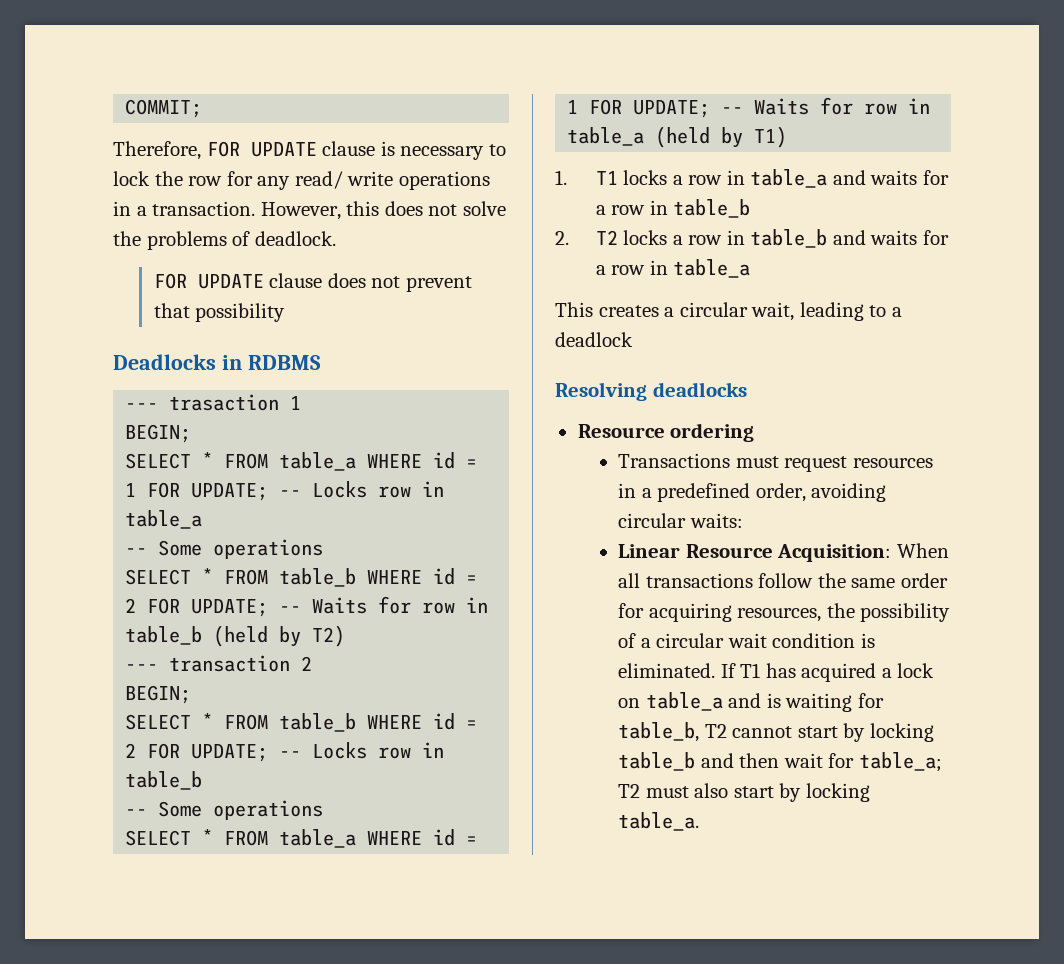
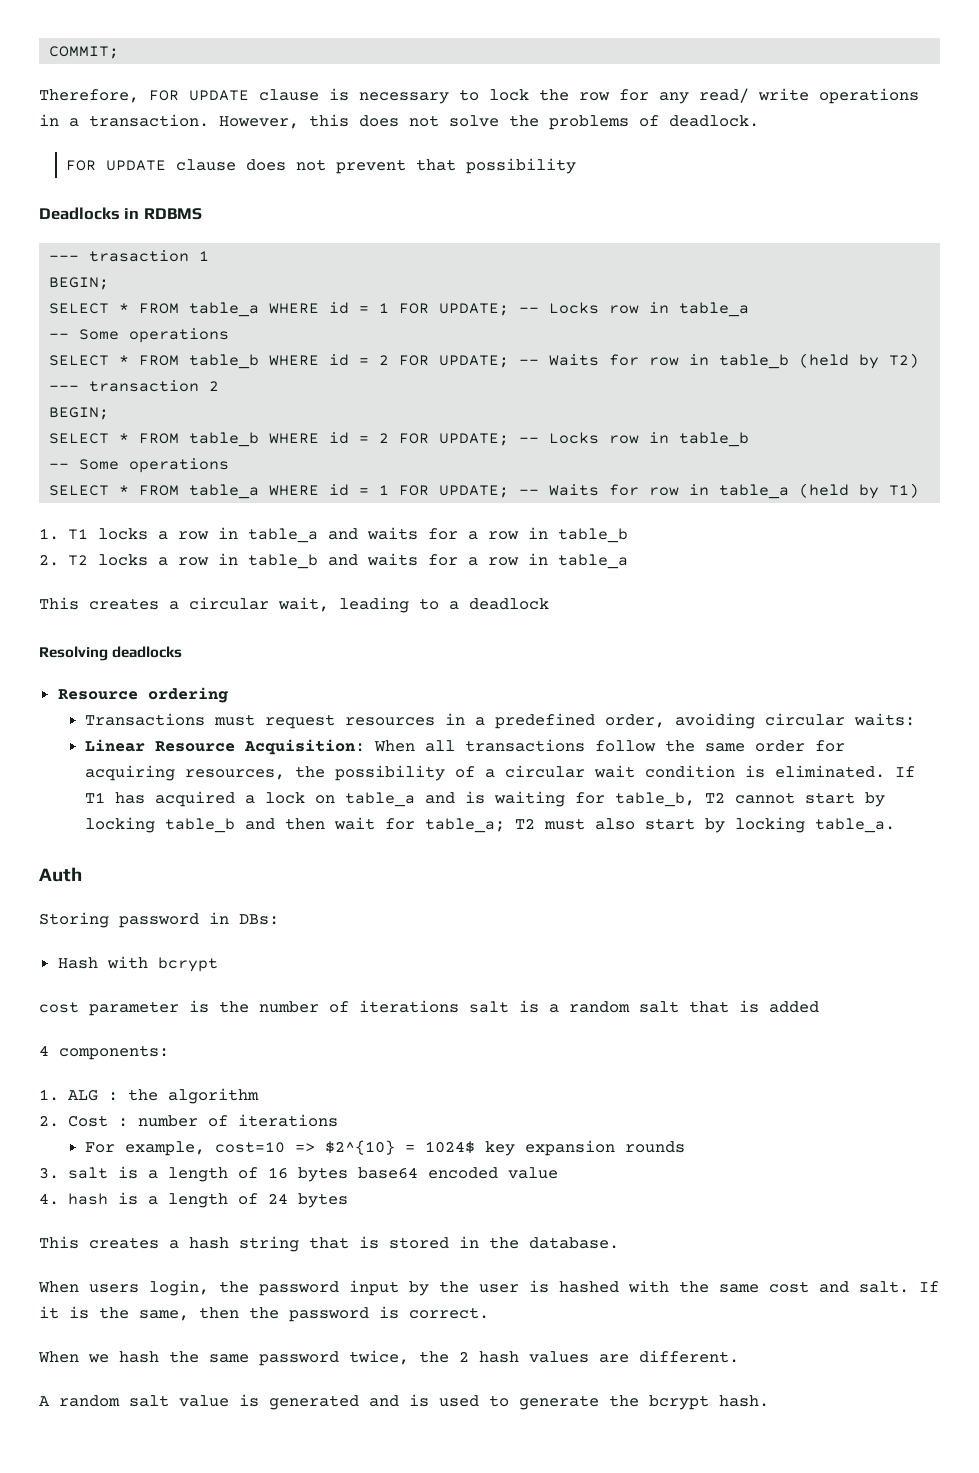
+ Auth
+ Storing password in DBs:
+ Hash with bcrypt
+ cost parameter is the number of iterations salt is a random salt that is added
+ 4 components:
+ 1. ALG : the algorithm
+ 2. Cost : number of iterations
+ For example, cost=10 => $2^{10} = 1024$ key expansion rounds
+ 3. salt is a length of 16 bytes base64 encoded value
+ 4. hash is a length of 24 bytes
+ This creates a hash string that is stored in the database.
+ When users login, the password input by the user is hashed with the same cost and salt. If it is the same, then the password is correct.
+ When we hash the same password twice, the 2 hash values are different.
+ A random salt value is generated and is used to generate the bcrypt hash.

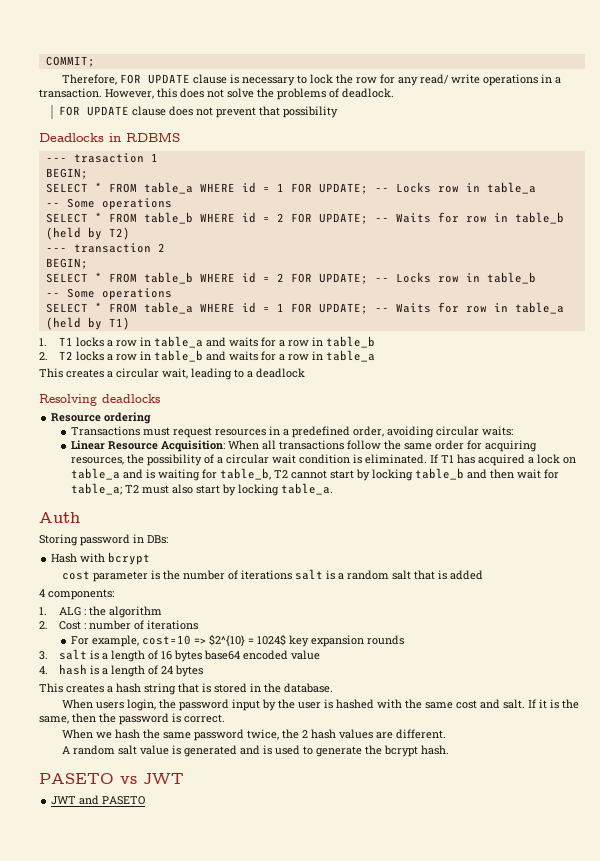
+ PASETO vs JWT
+ JWT and PASETO

